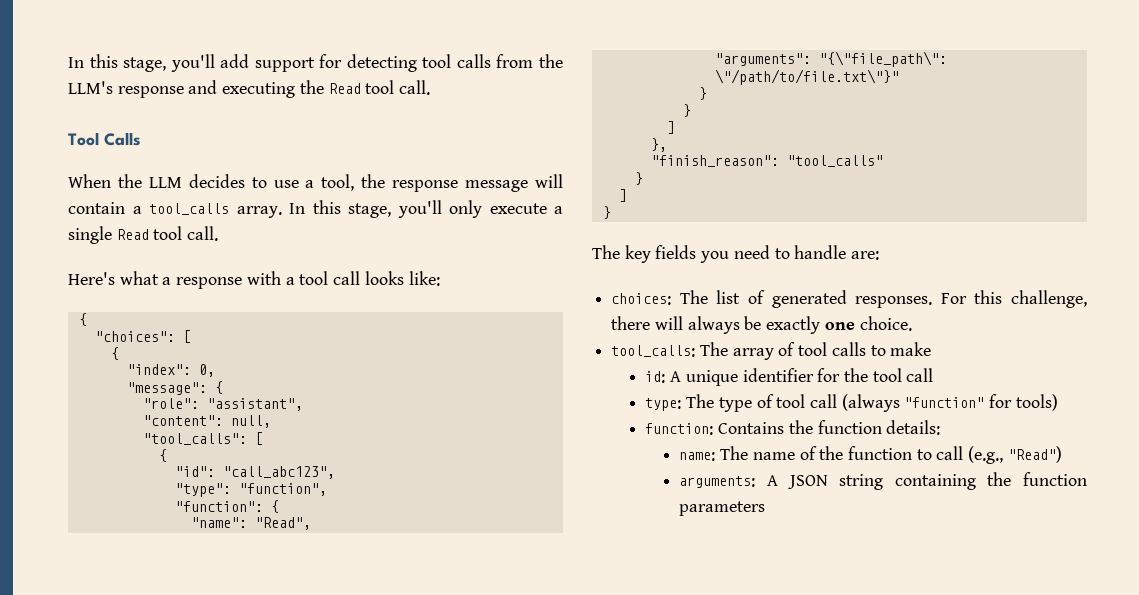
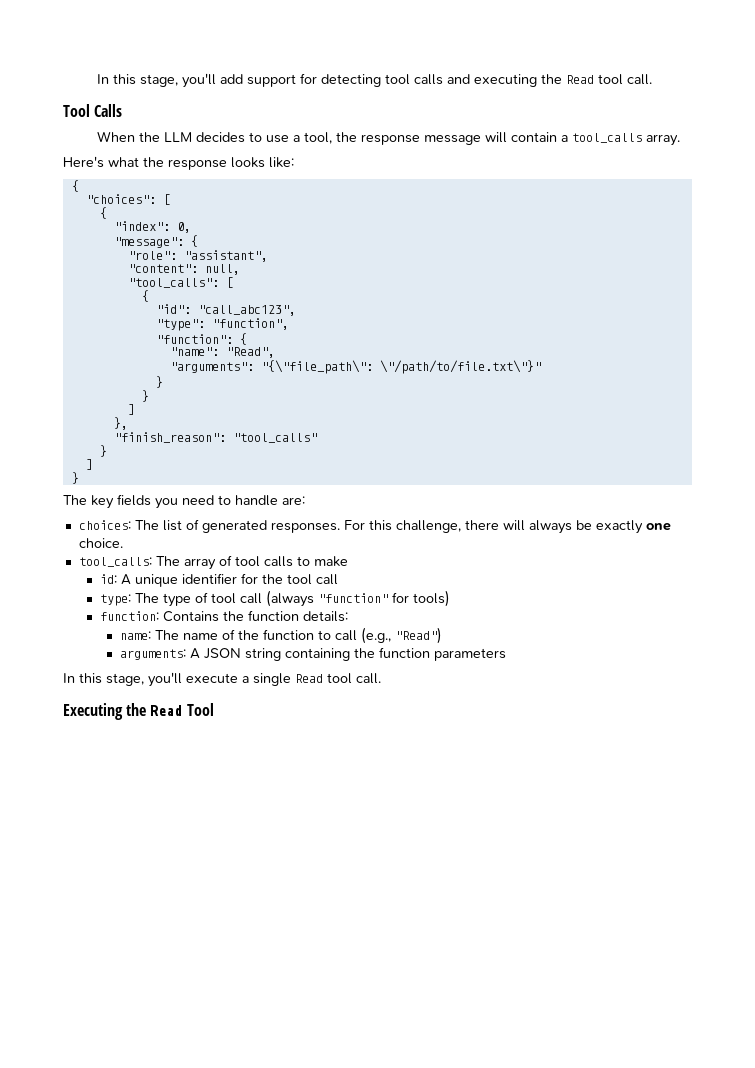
- In this stage, you'll add support for detecting tool calls from the LLM's response and executing the Read tool call.
+ In this stage, you'll add support for detecting tool calls and executing the Read tool call.
- When the LLM decides to use a tool, the response message will contain a tool_calls array. In this stage, you'll only execute a single Read tool call.
- Here's what a response with a tool call looks like:
+ When the LLM decides to use a tool, the response message will contain a tool_calls array.
+ Here's what the response looks like:
+ In this stage, you'll execute a single Read tool call.
+ Executing the Read Tool

